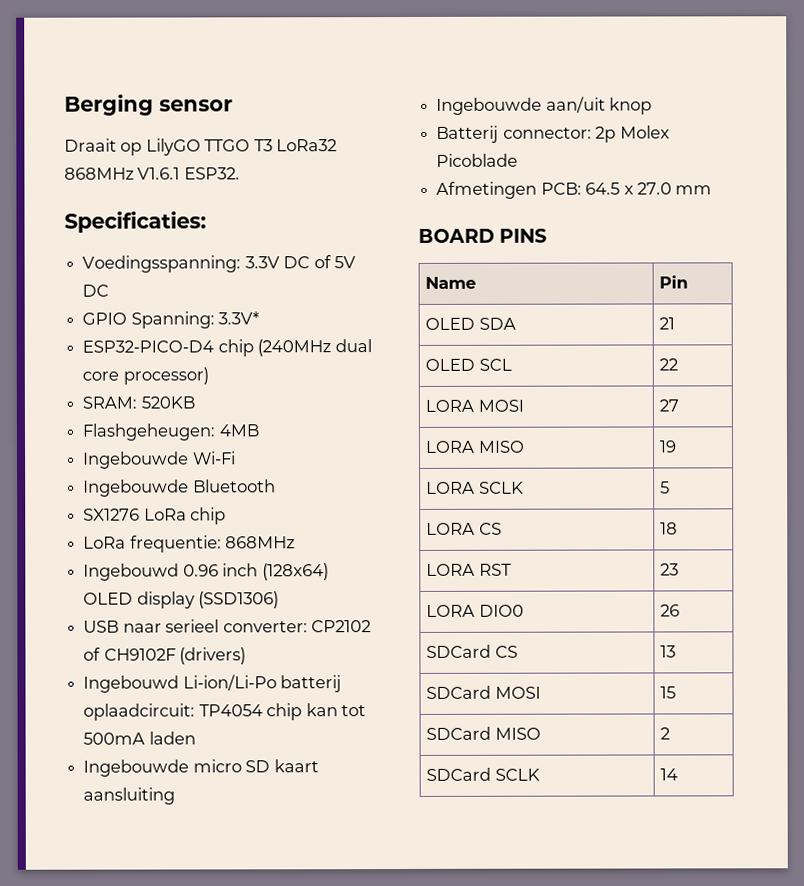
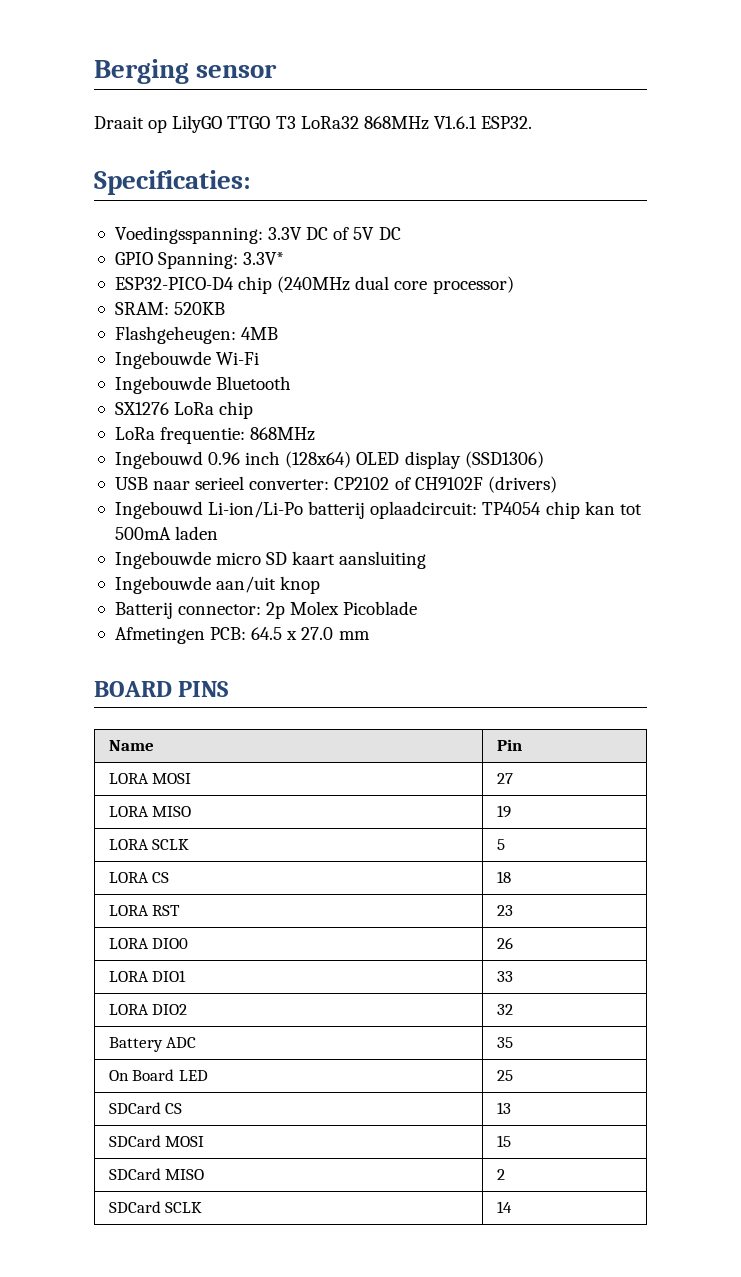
- OLED SDA | 21
- OLED SCL | 22
+ LORA DIO1 | 33
+ LORA DIO2 | 32
+ Battery ADC | 35
+ On Board LED | 25

